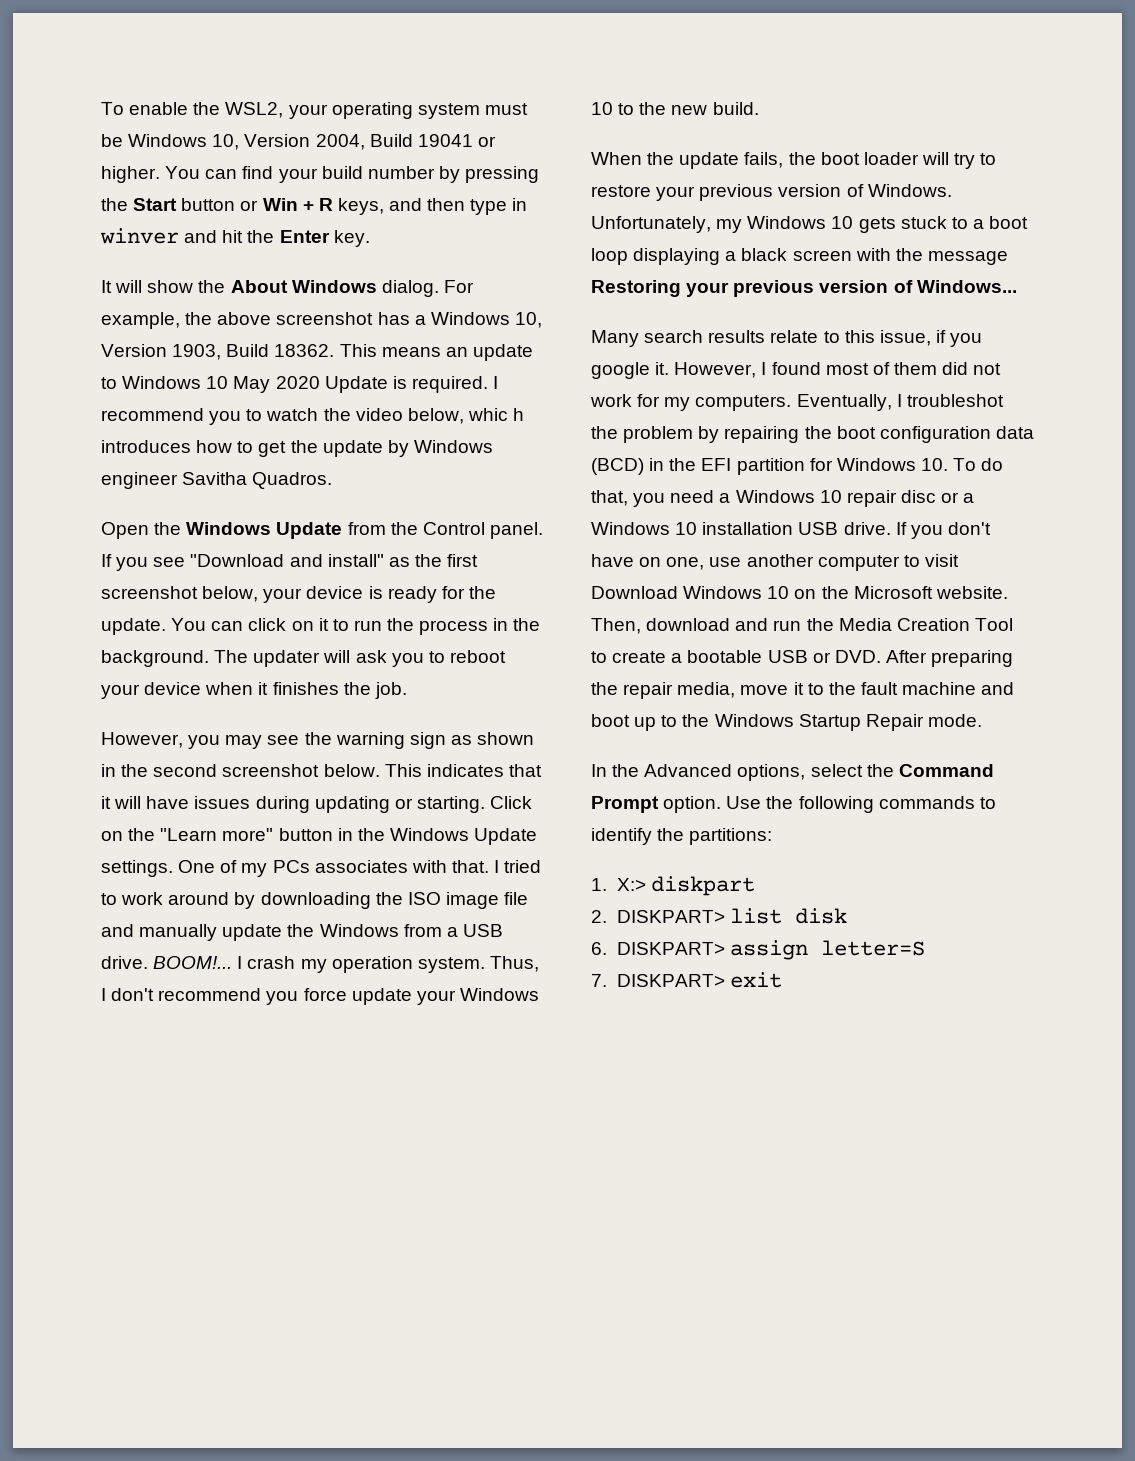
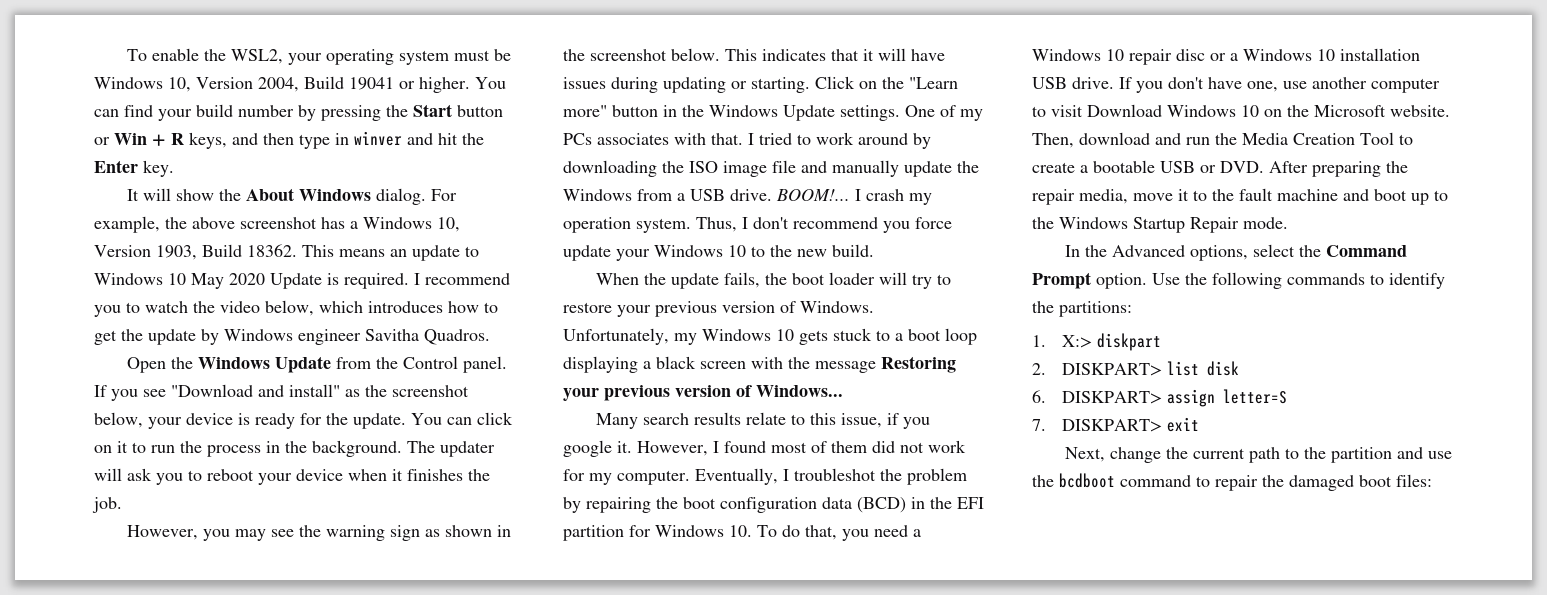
- I recommend you to watch the video below, whic h introduces how to get the update by Windows engineer Savitha Quadros.
+ I recommend you to watch the video below, which introduces how to get the update by Windows engineer Savitha Quadros.
- If you see "Download and install" as the first screenshot below, your device is ready for the update.
+ If you see "Download and install" as the screenshot below, your device is ready for the update.
- However, you may see the warning sign as shown in the second screenshot below.
+ However, you may see the warning sign as shown in the screenshot below.
- However, I found most of them did not work for my computers.
+ However, I found most of them did not work for my computer.
- If you don't have on one, use another computer to visit Download Windows 10 on the Microsoft website.
+ If you don't have one, use another computer to visit Download Windows 10 on the Microsoft website.
+ Next, change the current path to the partition and use the bcdboot command to repair the damaged boot files:

